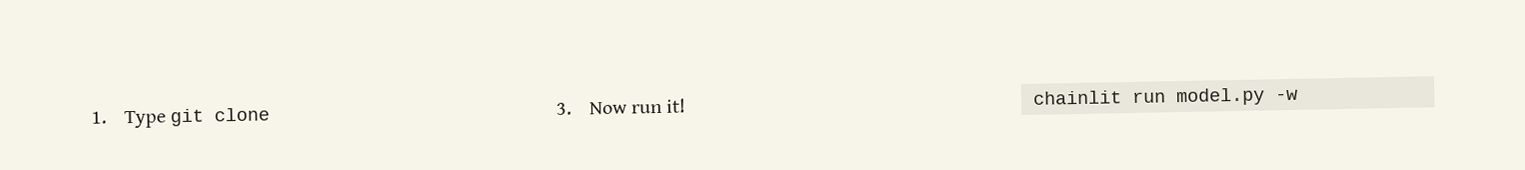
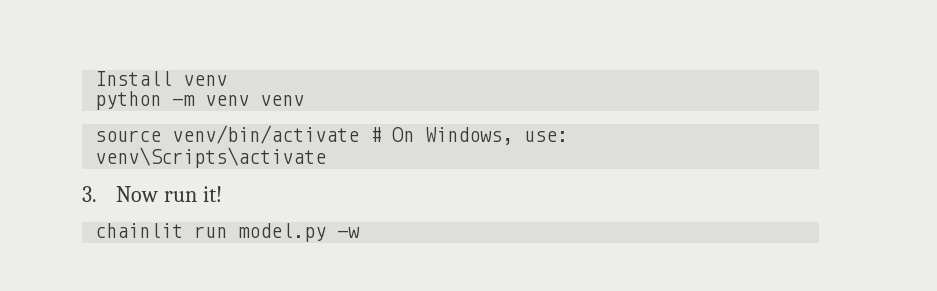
- 1. Type git clone
+ Install venv
+ python -m venv venv
+ source venv/bin/activate # On Windows, use: venv\Scripts\activate

